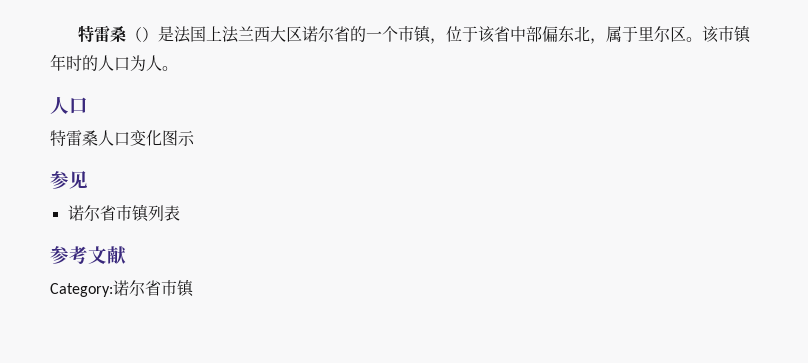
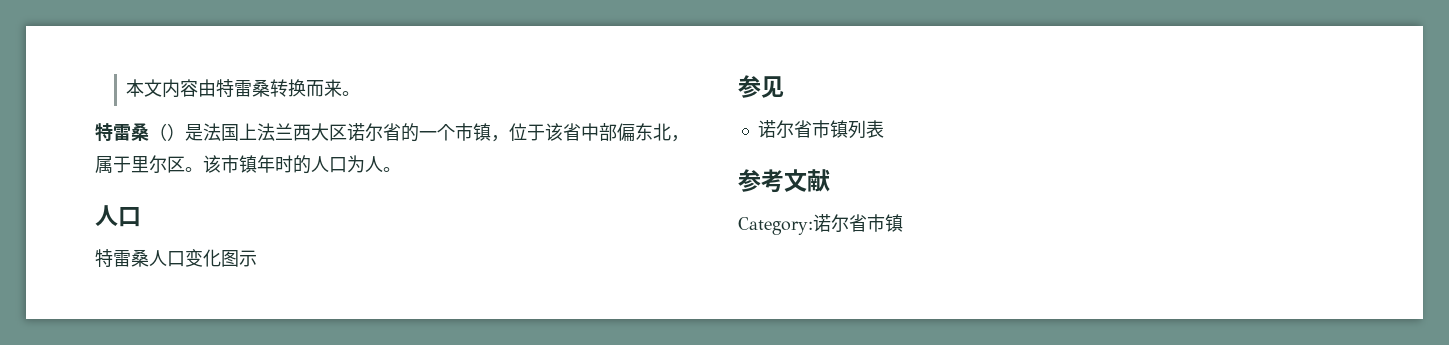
+ 本文内容由特雷桑转换而来。

